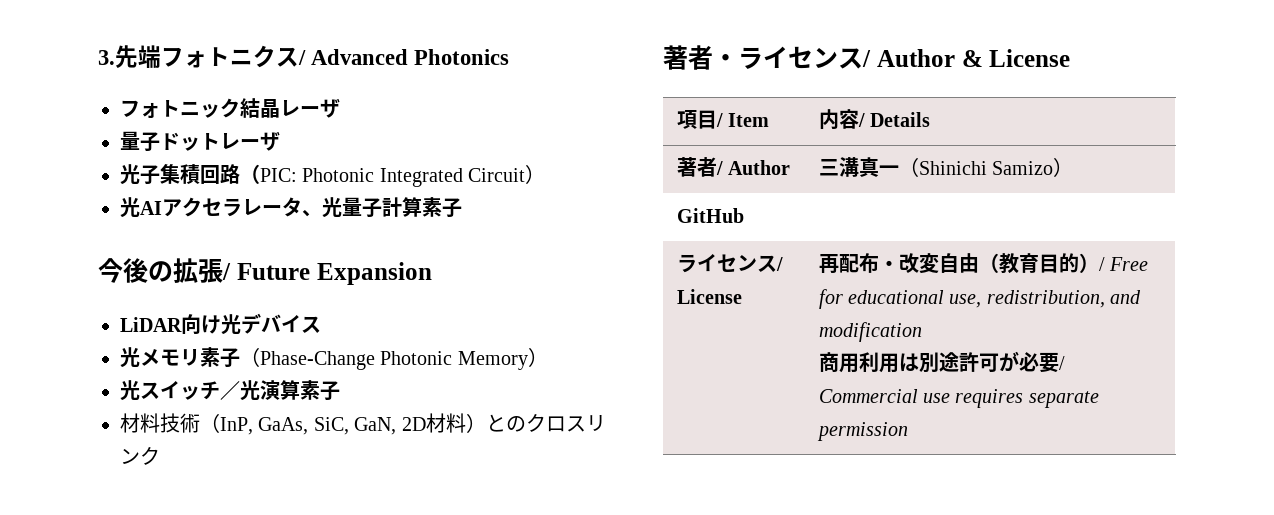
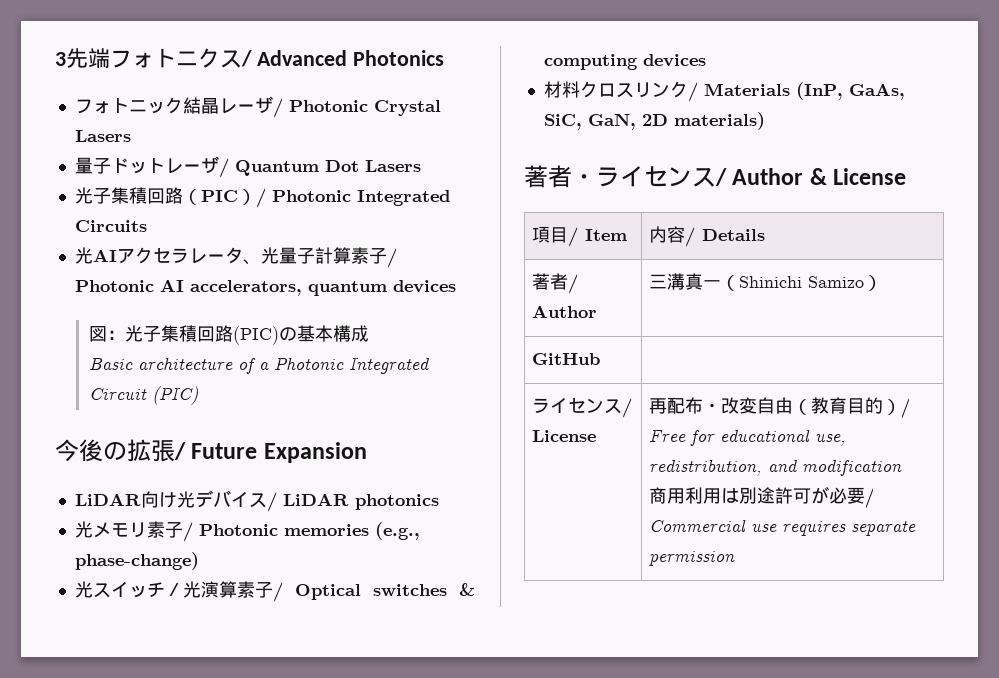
- 3.先端フォトニクス/ Advanced Photonics
+ 3先端フォトニクス/ Advanced Photonics
- フォトニック結晶レーザ
+ フォトニック結晶レーザ/ Photonic Crystal Lasers
- 量子ドットレーザ
+ 量子ドットレーザ/ Quantum Dot Lasers
- 光子集積回路（PIC: Photonic Integrated Circuit）
+ 光子集積回路（PIC）/ Photonic Integrated Circuits
- 光AIアクセラレータ、光量子計算素子
+ 光AIアクセラレータ、光量子計算素子/ Photonic AI accelerators, quantum devices
+ 図：光子集積回路(PIC)の基本構成
+ Basic architecture of a Photonic Integrated Circuit (PIC)
- LiDAR向け光デバイス
+ LiDAR向け光デバイス/ LiDAR photonics
- 光メモリ素子（Phase-Change Photonic Memory）
+ 光メモリ素子/ Photonic memories (e.g., phase-change)
- 光スイッチ／光演算素子
- 材料技術（InP, GaAs, SiC, GaN, 2D材料）とのクロスリンク
+ 光スイッチ／光演算素子/ Optical switches & computing devices
+ 材料クロスリンク/ Materials (InP, GaAs, SiC, GaN, 2D materials)

